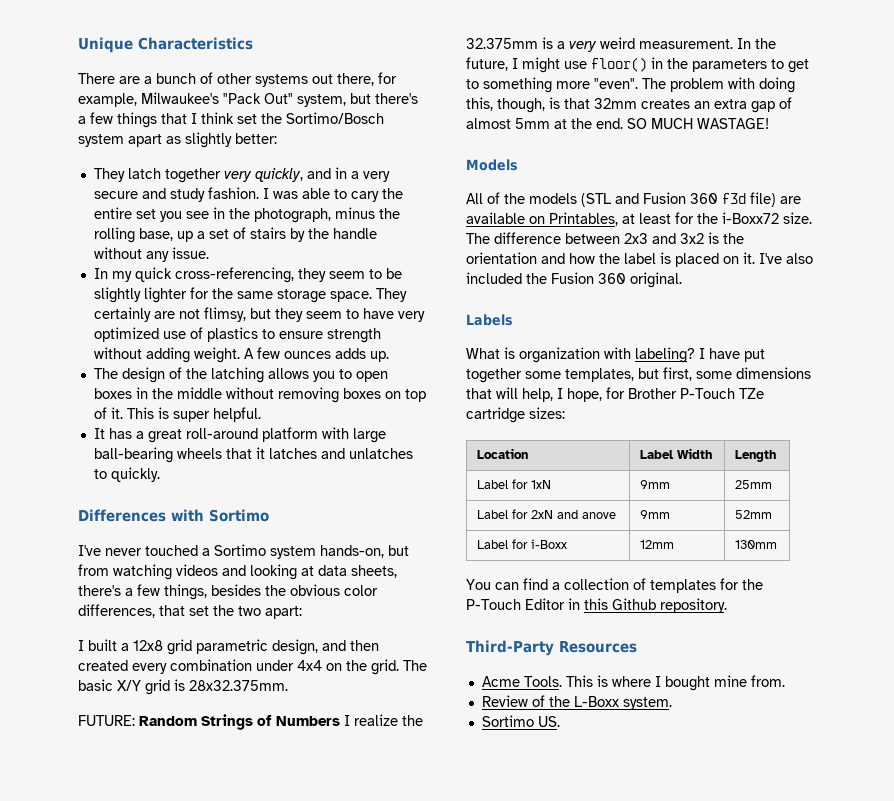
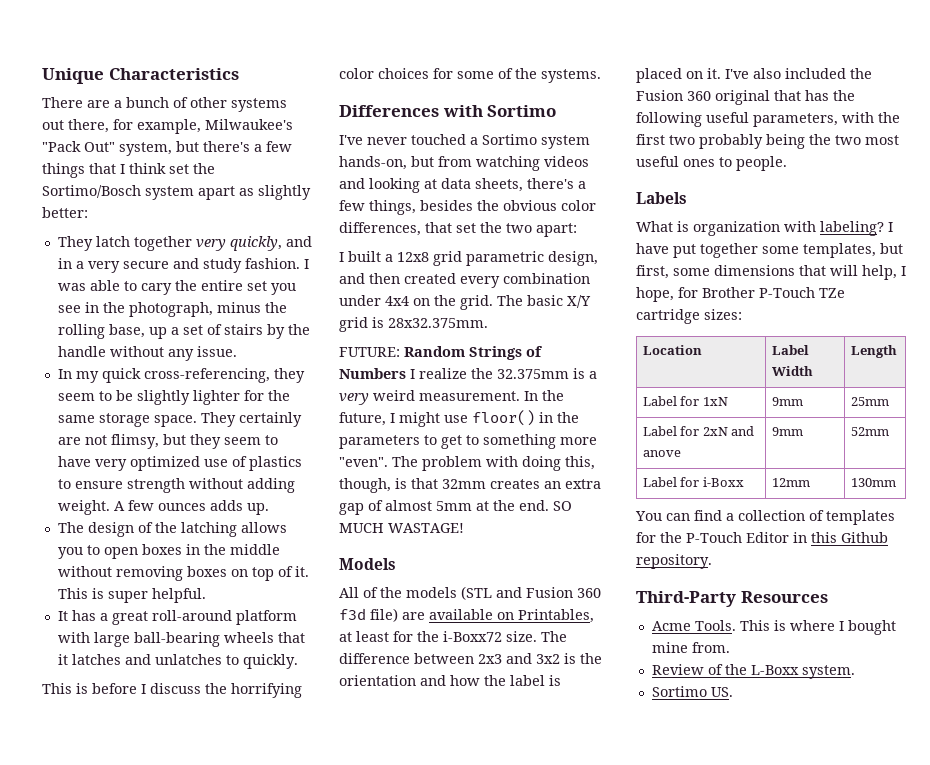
+ This is before I discuss the horrifying color choices for some of the systems.
- I've also included the Fusion 360 original.
+ I've also included the Fusion 360 original that has the following useful parameters, with the first two probably being the two most useful ones to people.

